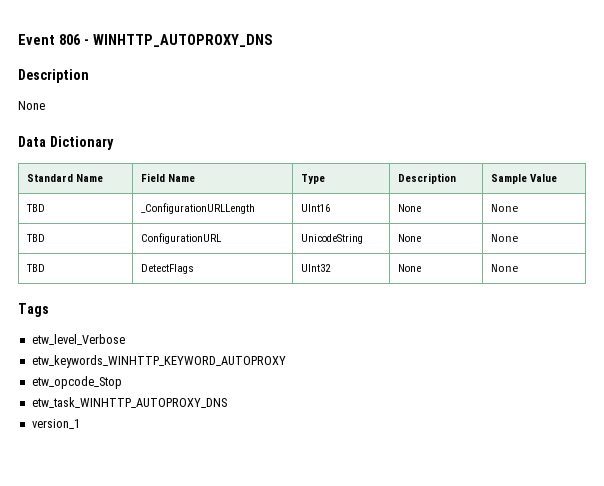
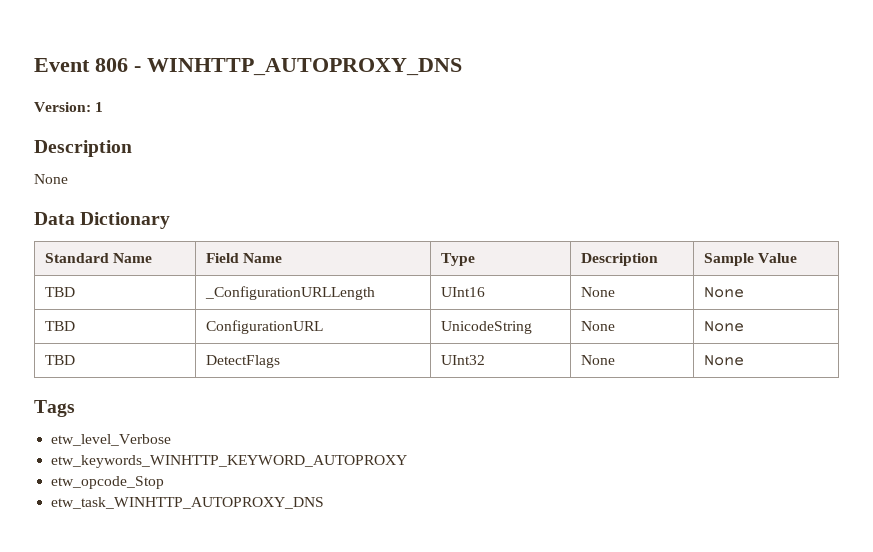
+ Version: 1
- version_1

